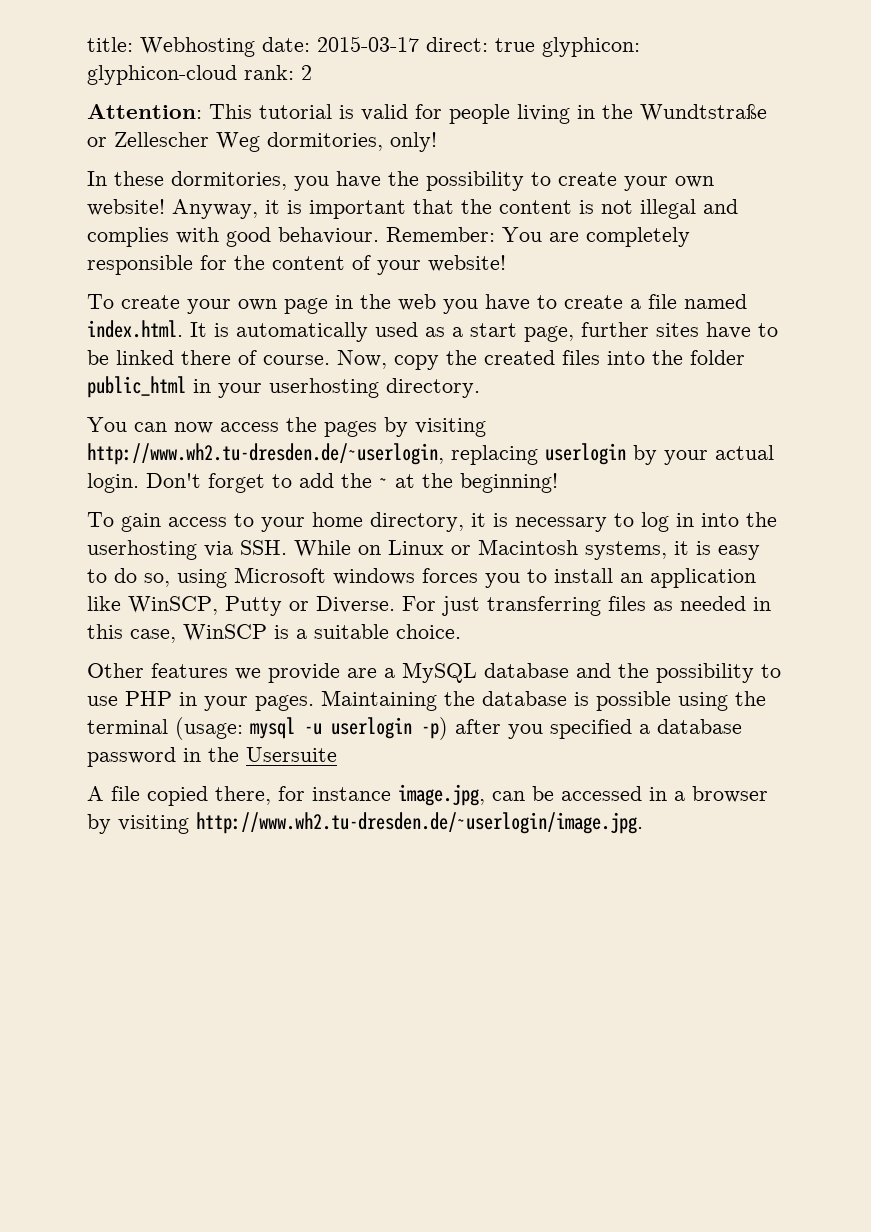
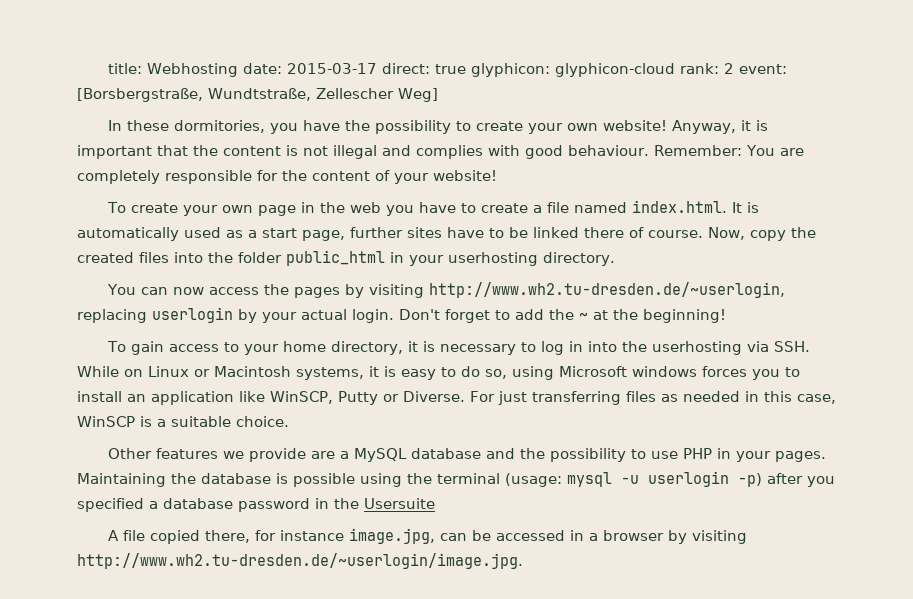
- title: Webhosting date: 2015-03-17 direct: true glyphicon: glyphicon-cloud rank: 2
- Attention: This tutorial is valid for people living in the Wundtstraße or Zellescher Weg dormitories, only!
+ title: Webhosting date: 2015-03-17 direct: true glyphicon: glyphicon-cloud rank: 2 event: [Borsbergstraße, Wundtstraße, Zellescher Weg]

